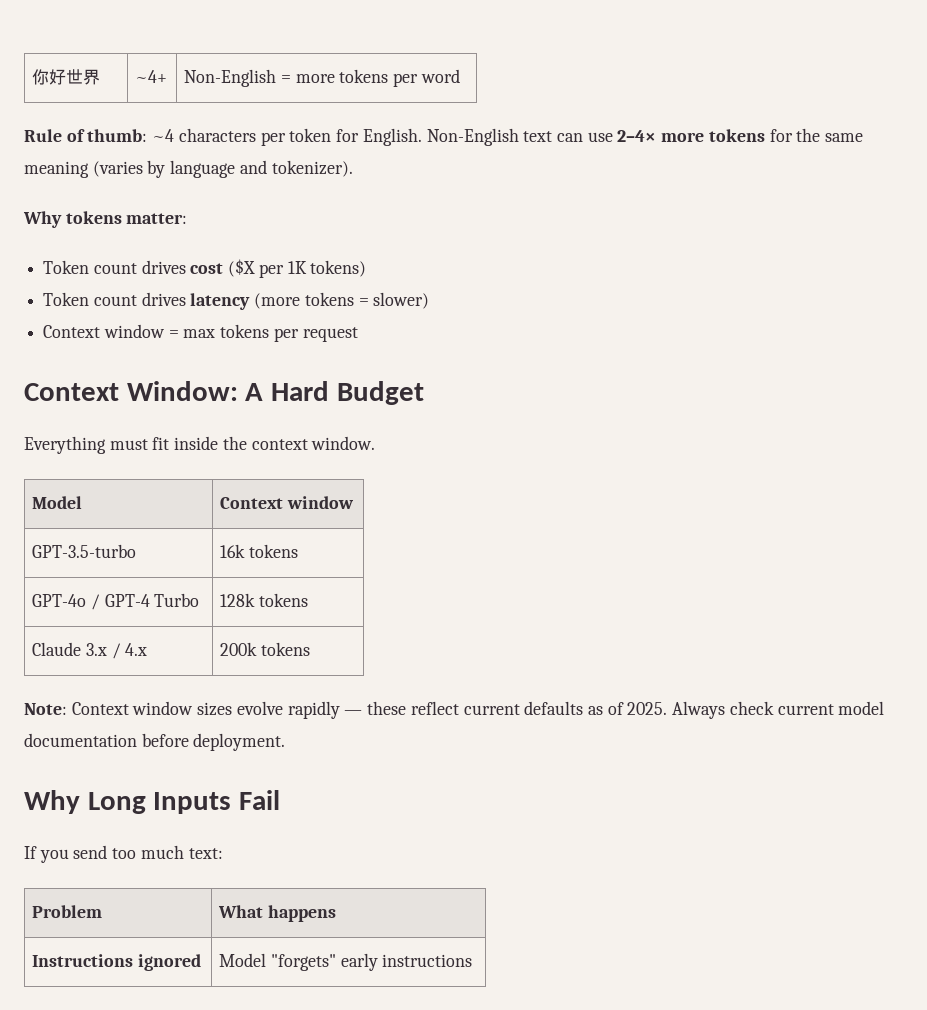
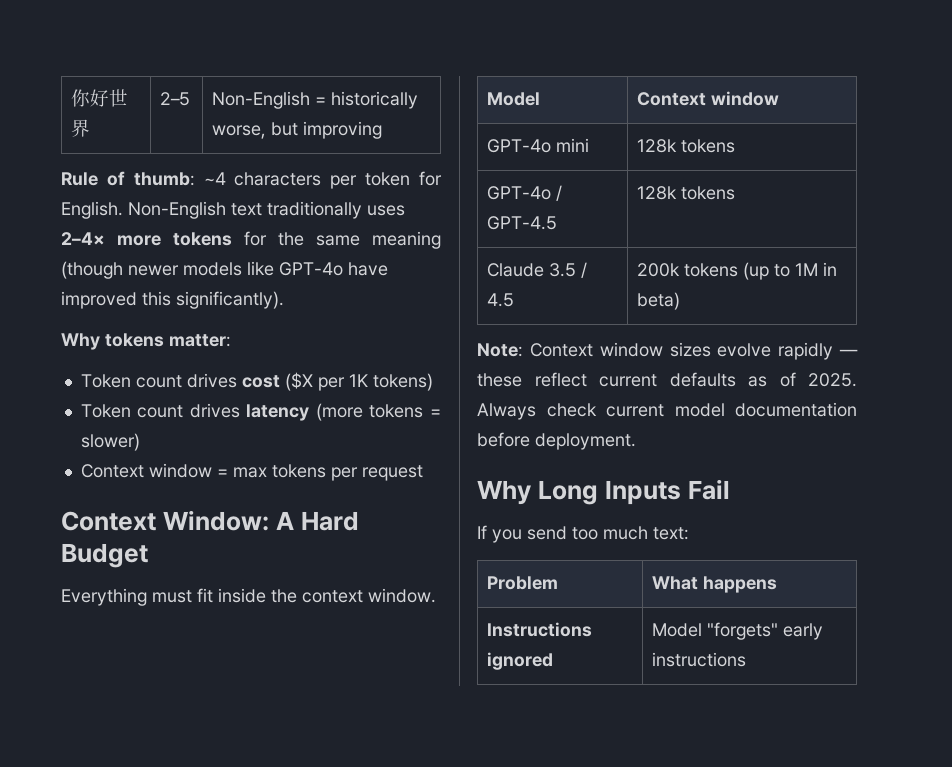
- 你好世界 | ~4+ | Non-English = more tokens per word
+ 你好世界 | 2–5 | Non-English = historically worse, but improving
- Non-English text can use 2–4× more tokens for the same meaning (varies by language and tokenizer).
+ Non-English text traditionally uses 2–4× more tokens for the same meaning (though newer models like GPT-4o have improved this significantly).
- GPT-3.5-turbo | 16k tokens
+ GPT-4o mini | 128k tokens
- GPT-4o / GPT-4 Turbo | 128k tokens
+ GPT-4o / GPT-4.5 | 128k tokens
- Claude 3.x / 4.x | 200k tokens
+ Claude 3.5 / 4.5 | 200k tokens (up to 1M in beta)

